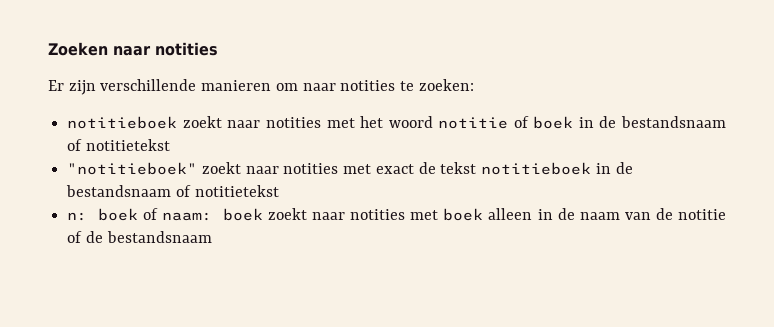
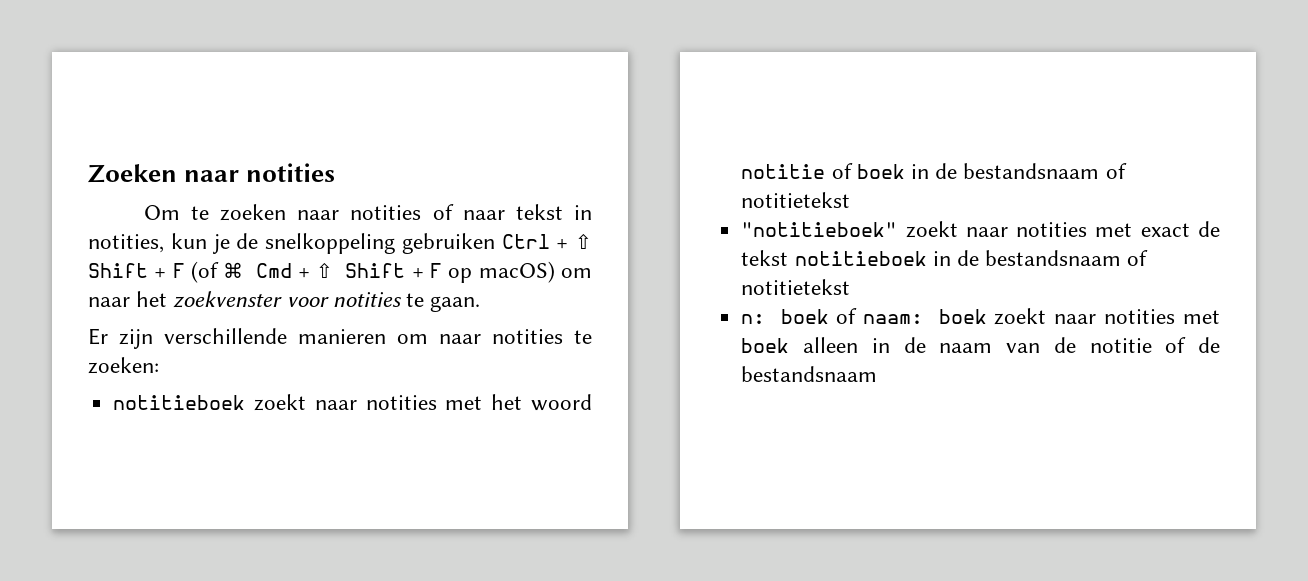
+ Om te zoeken naar notities of naar tekst in notities, kun je de snelkoppeling gebruiken Ctrl + ⇧ Shift + F (of ⌘ Cmd + ⇧ Shift + F op macOS) om naar het zoekvenster voor notities te gaan.

